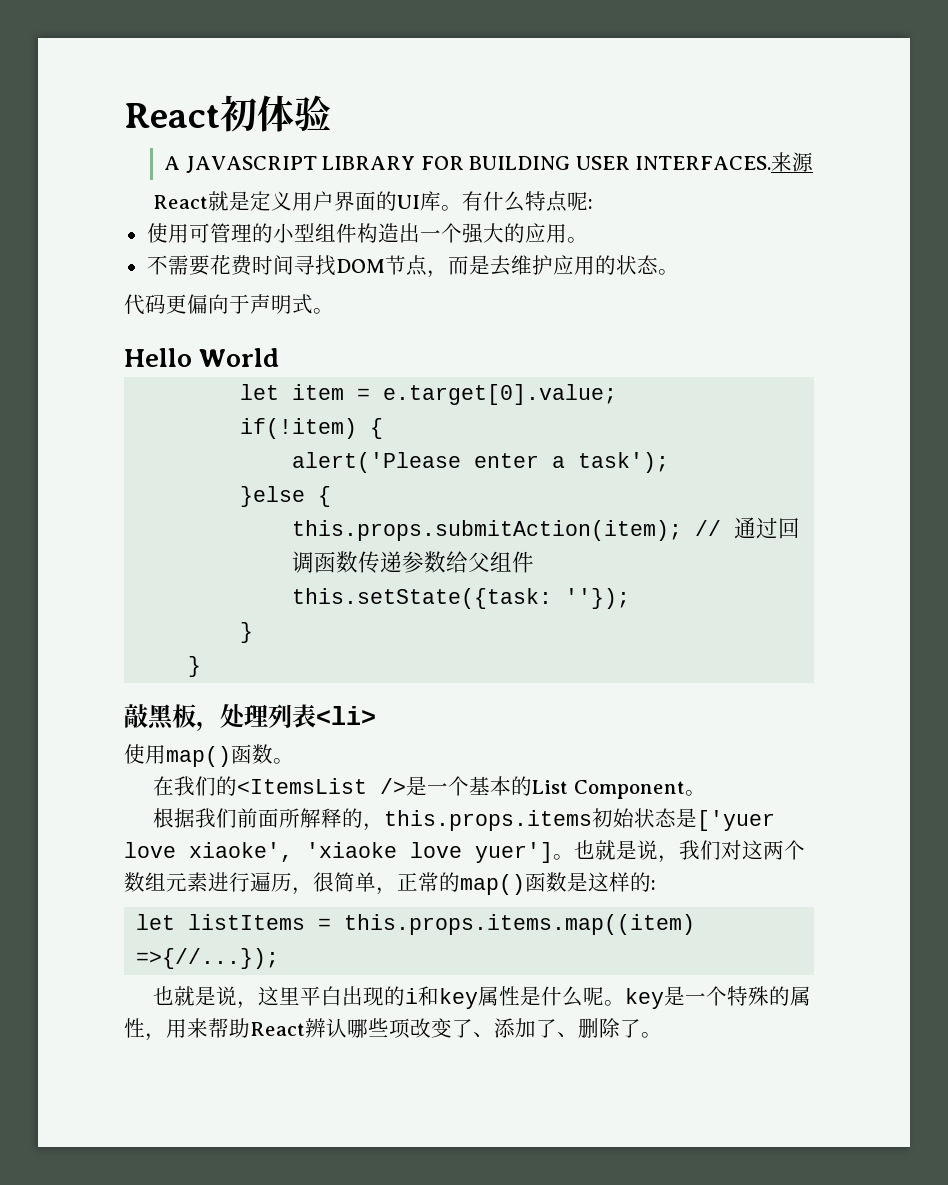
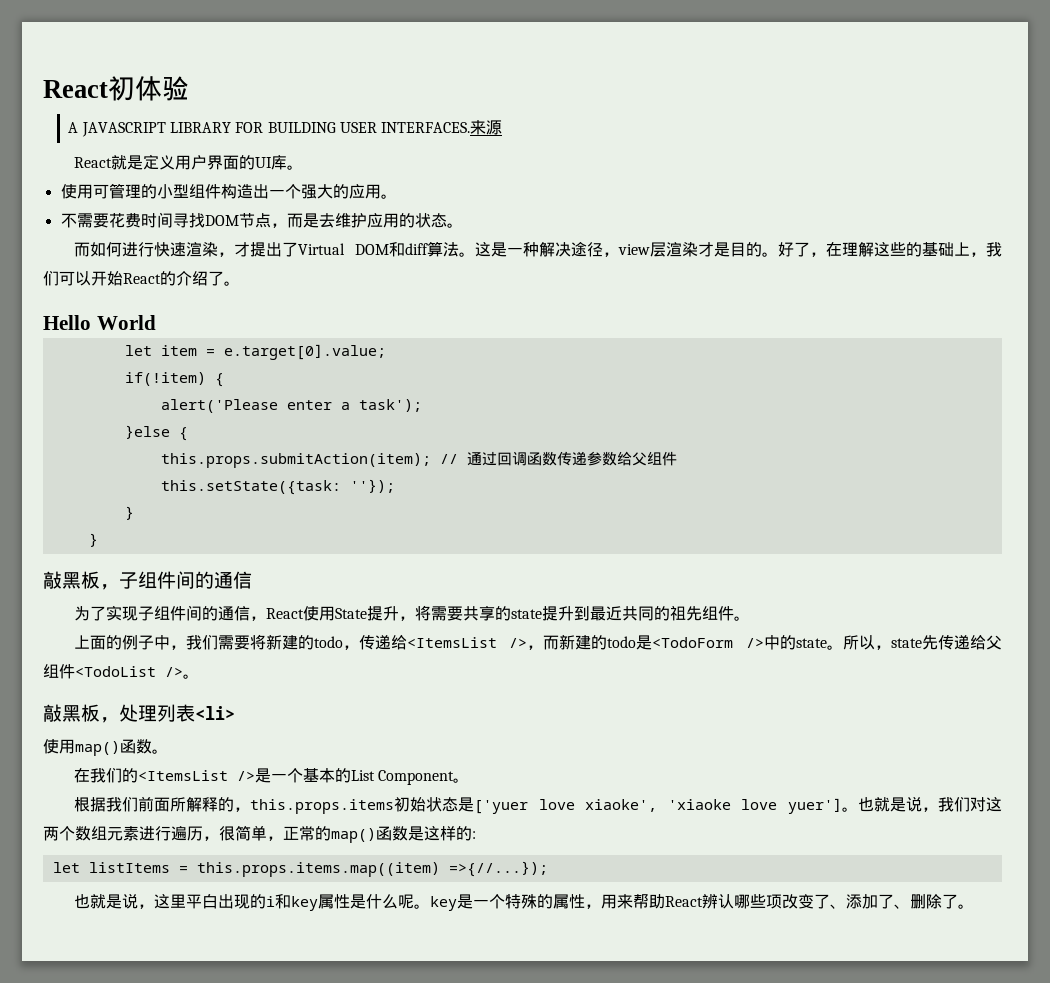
- 有什么特点呢:
- 代码更偏向于声明式。
+ 而如何进行快速渲染，才提出了Virtual DOM和diff算法。这是一种解决途径，view层渲染才是目的。好了，在理解这些的基础上，我们可以开始React的介绍了。
+ 敲黑板，子组件间的通信
+ 为了实现子组件间的通信，React使用State提升，将需要共享的state提升到最近共同的祖先组件。
+ 上面的例子中，我们需要将新建的todo，传递给<ItemsList />，而新建的todo是<TodoForm />中的state。所以，state先传递给父组件<TodoList />。

